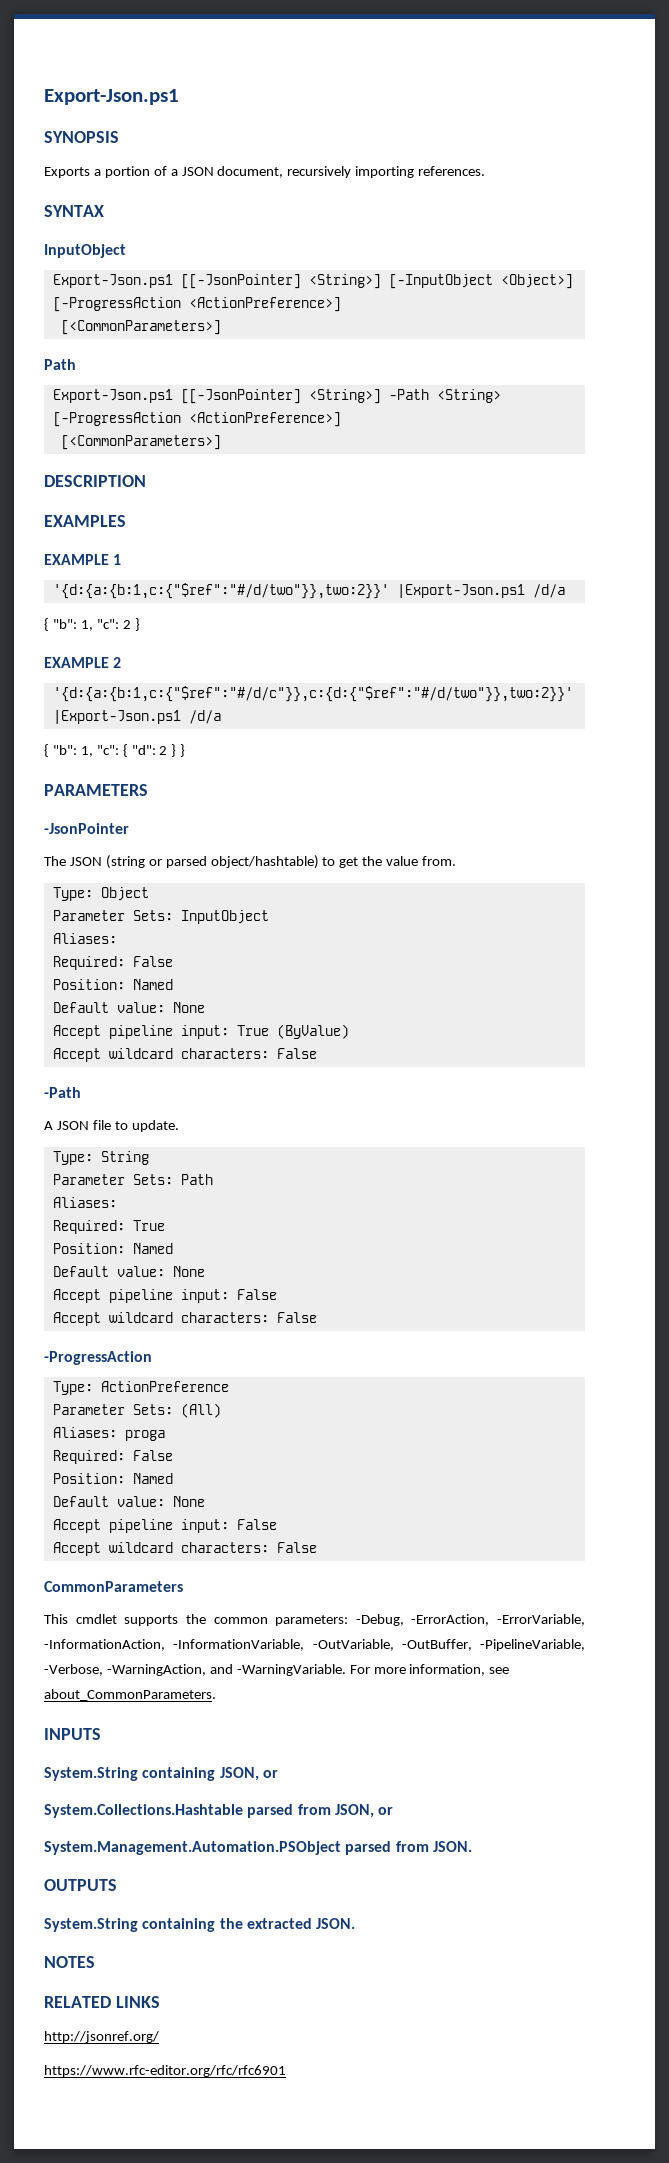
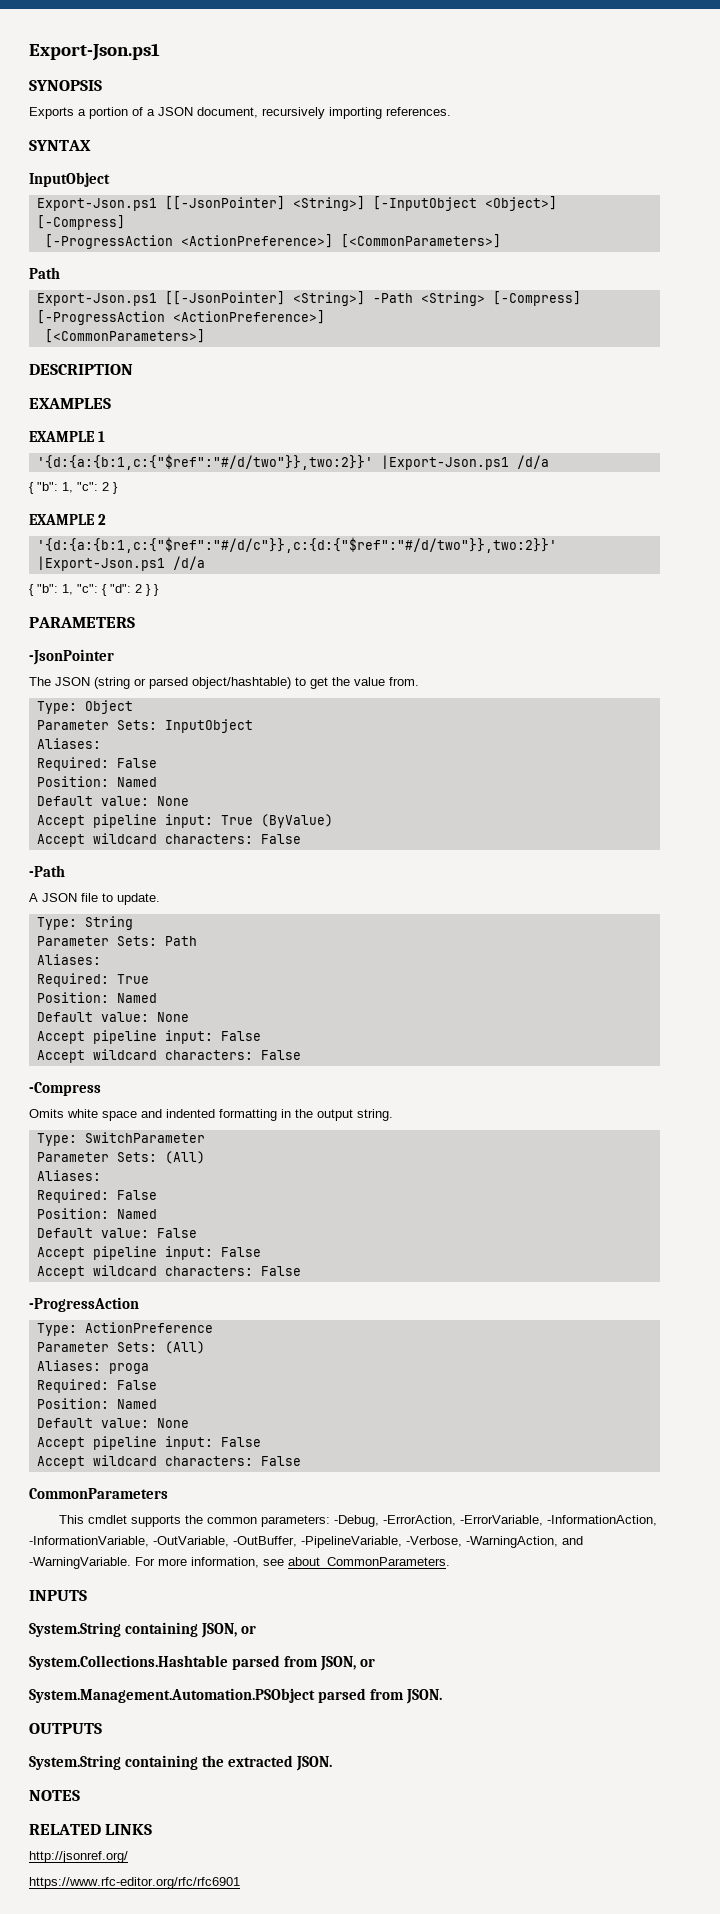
- Export-Json.ps1 [[-JsonPointer] <String>] [-InputObject <Object>] [-ProgressAction <ActionPreference>]
- [<CommonParameters>]
+ Export-Json.ps1 [[-JsonPointer] <String>] [-InputObject <Object>] [-Compress]
+ [-ProgressAction <ActionPreference>] [<CommonParameters>]
- Export-Json.ps1 [[-JsonPointer] <String>] -Path <String> [-ProgressAction <ActionPreference>]
+ Export-Json.ps1 [[-JsonPointer] <String>] -Path <String> [-Compress] [-ProgressAction <ActionPreference>]
+ -Compress
+ Omits white space and indented formatting in the output string.
+ Type: SwitchParameter
+ Parameter Sets: (All)
+ Aliases:
+ Required: False
+ Position: Named
+ Default value: False
+ Accept pipeline input: False
+ Accept wildcard characters: False

